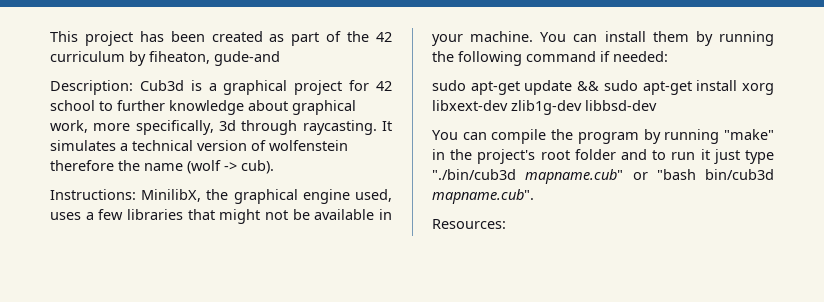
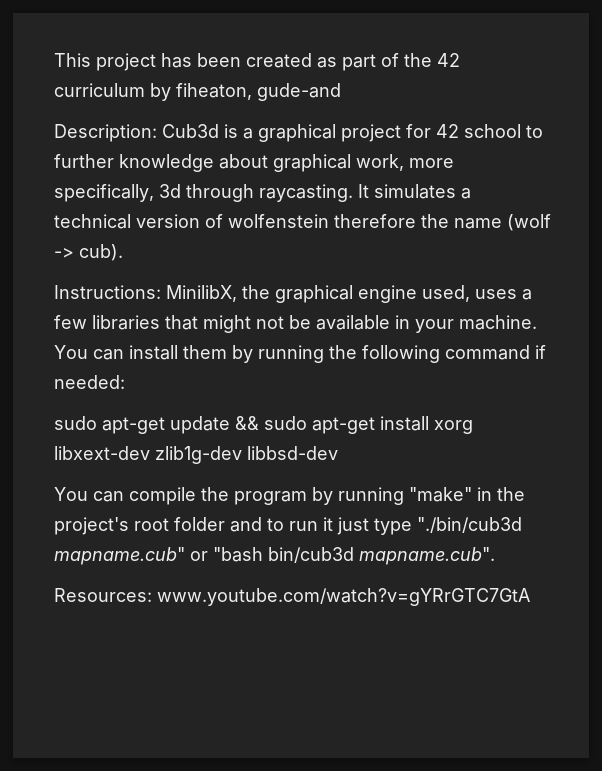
- Resources:
+ Resources: www.youtube.com/watch?v=gYRrGTC7GtA

